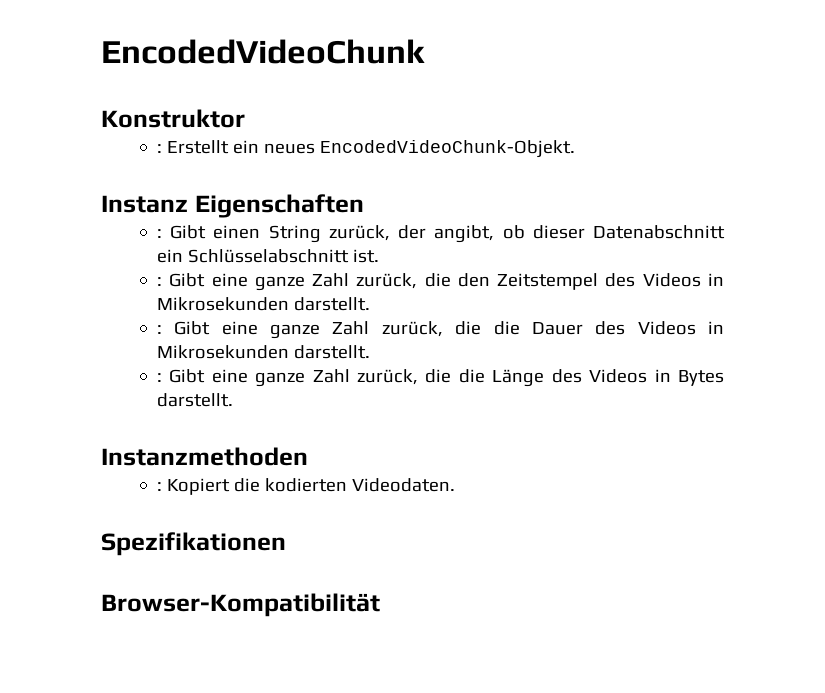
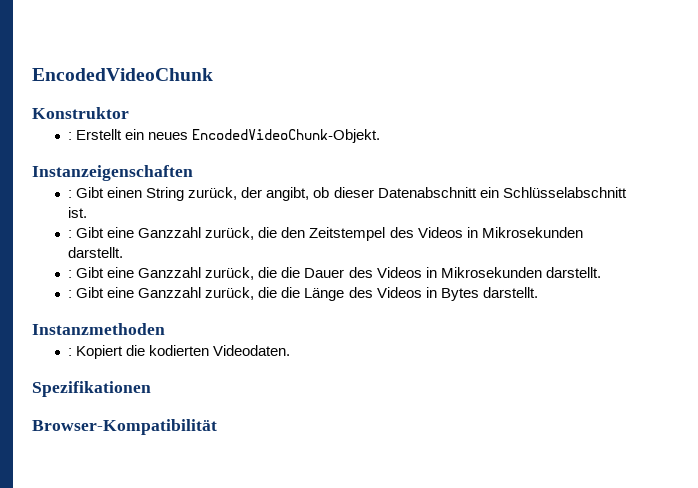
- Instanz Eigenschaften
+ Instanzeigenschaften
- : Gibt eine ganze Zahl zurück, die den Zeitstempel des Videos in Mikrosekunden darstellt.
+ : Gibt eine Ganzzahl zurück, die den Zeitstempel des Videos in Mikrosekunden darstellt.
- : Gibt eine ganze Zahl zurück, die die Dauer des Videos in Mikrosekunden darstellt.
+ : Gibt eine Ganzzahl zurück, die die Dauer des Videos in Mikrosekunden darstellt.
- : Gibt eine ganze Zahl zurück, die die Länge des Videos in Bytes darstellt.
+ : Gibt eine Ganzzahl zurück, die die Länge des Videos in Bytes darstellt.

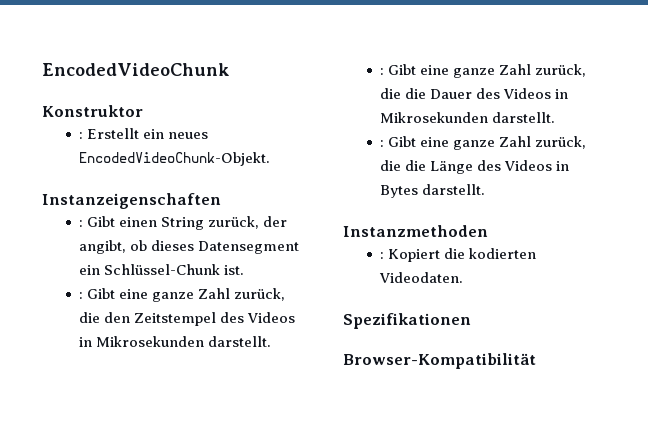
- : Gibt einen String zurück, der angibt, ob dieser Datenabschnitt ein Schlüsselabschnitt ist.
+ : Gibt einen String zurück, der angibt, ob dieses Datensegment ein Schlüssel-Chunk ist.
- : Gibt eine Ganzzahl zurück, die den Zeitstempel des Videos in Mikrosekunden darstellt.
+ : Gibt eine ganze Zahl zurück, die den Zeitstempel des Videos in Mikrosekunden darstellt.
- : Gibt eine Ganzzahl zurück, die die Dauer des Videos in Mikrosekunden darstellt.
+ : Gibt eine ganze Zahl zurück, die die Dauer des Videos in Mikrosekunden darstellt.
- : Gibt eine Ganzzahl zurück, die die Länge des Videos in Bytes darstellt.
+ : Gibt eine ganze Zahl zurück, die die Länge des Videos in Bytes darstellt.

